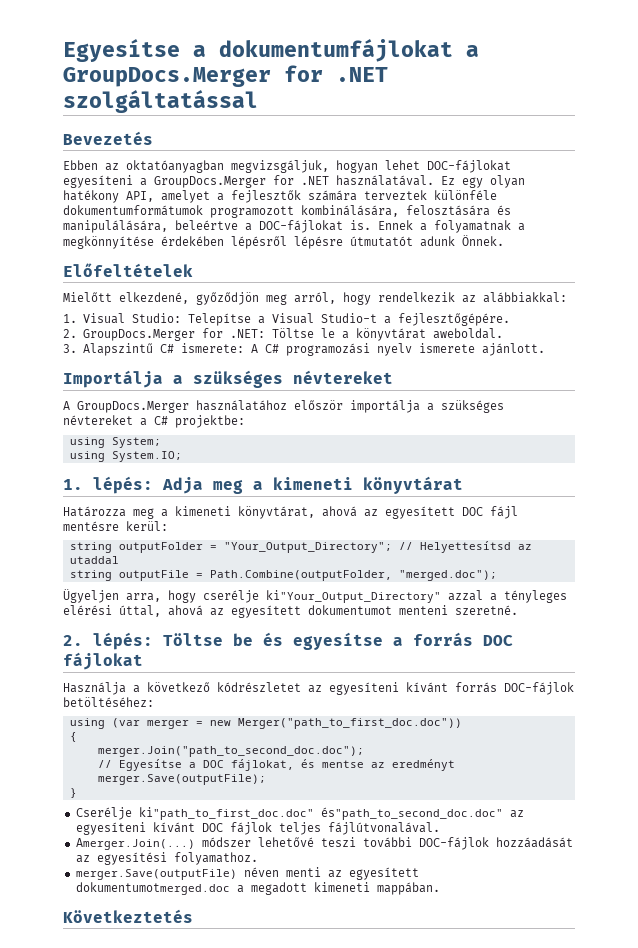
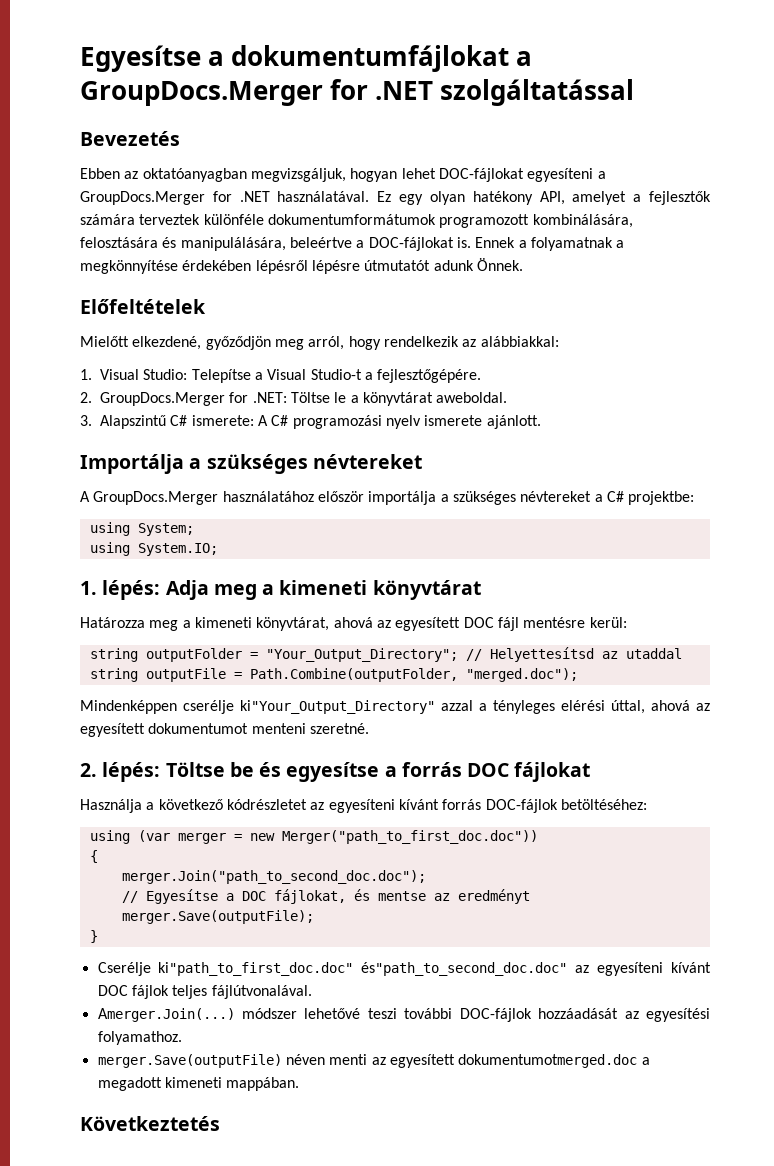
- Ügyeljen arra, hogy cserélje ki"Your_Output_Directory" azzal a tényleges elérési úttal, ahová az egyesített dokumentumot menteni szeretné.
+ Mindenképpen cserélje ki"Your_Output_Directory" azzal a tényleges elérési úttal, ahová az egyesített dokumentumot menteni szeretné.

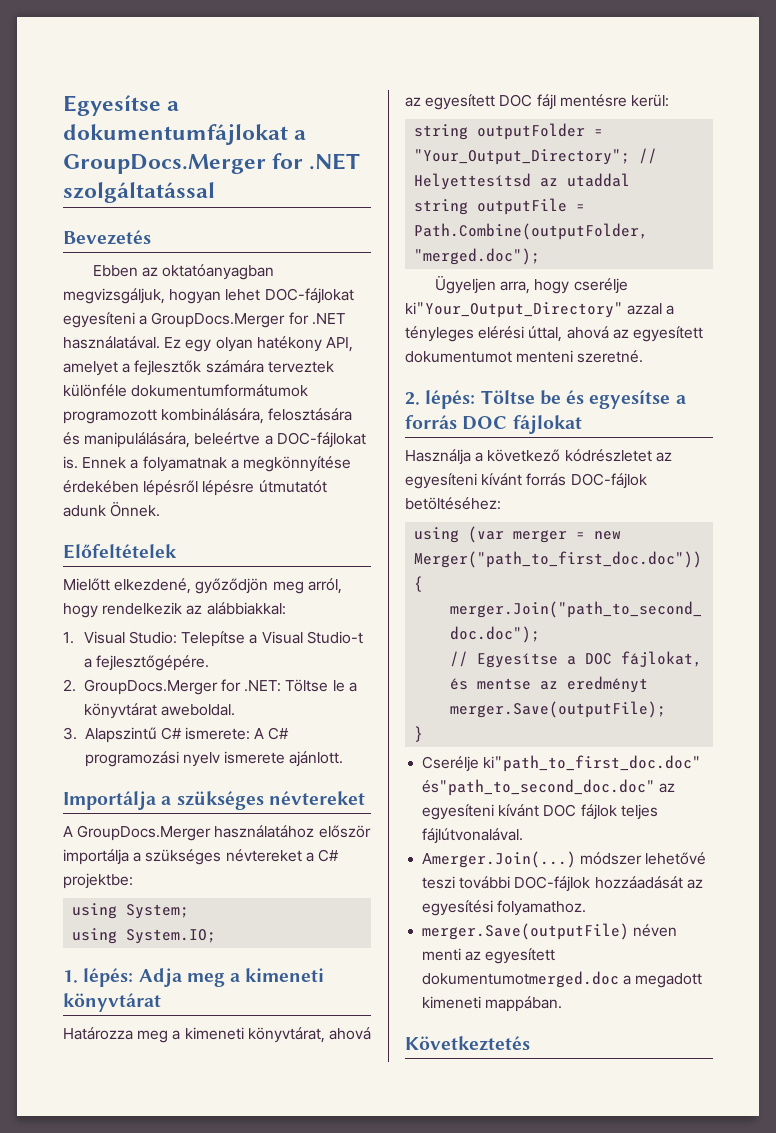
- Mindenképpen cserélje ki"Your_Output_Directory" azzal a tényleges elérési úttal, ahová az egyesített dokumentumot menteni szeretné.
+ Ügyeljen arra, hogy cserélje ki"Your_Output_Directory" azzal a tényleges elérési úttal, ahová az egyesített dokumentumot menteni szeretné.

